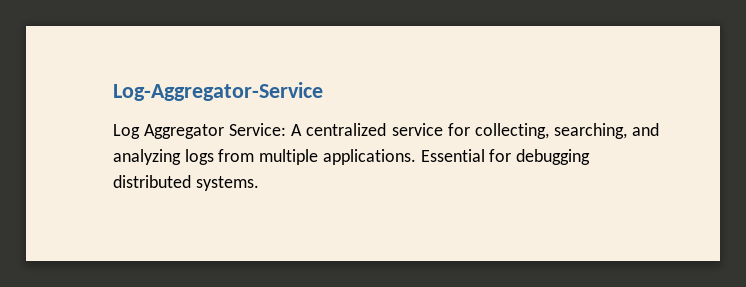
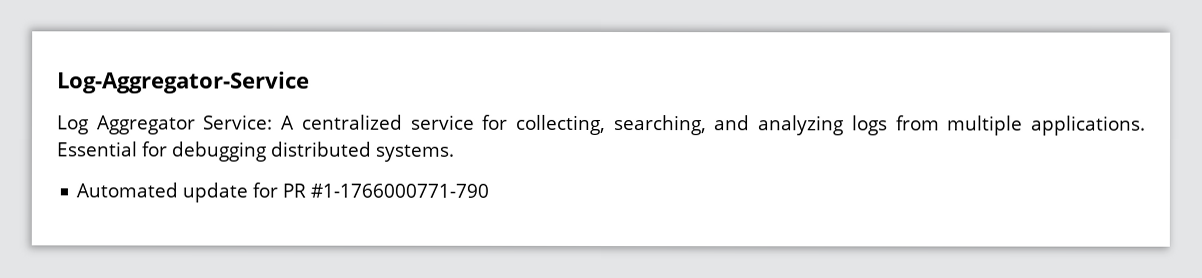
+ Automated update for PR #1-1766000771-790

